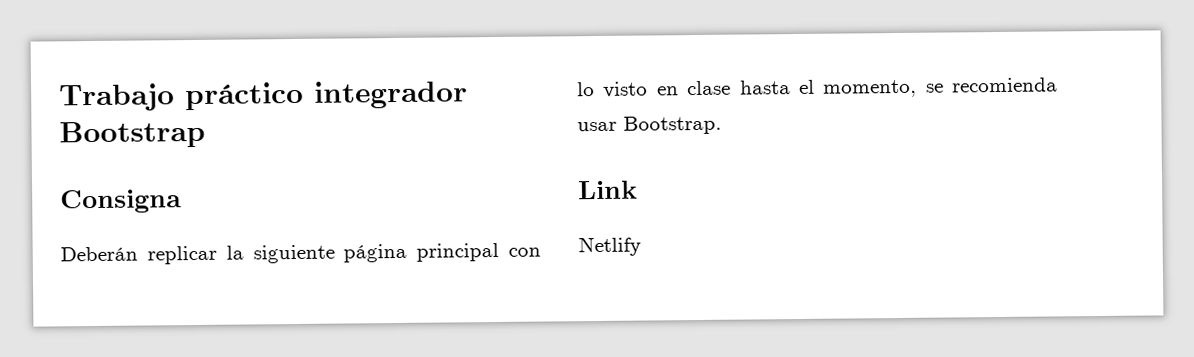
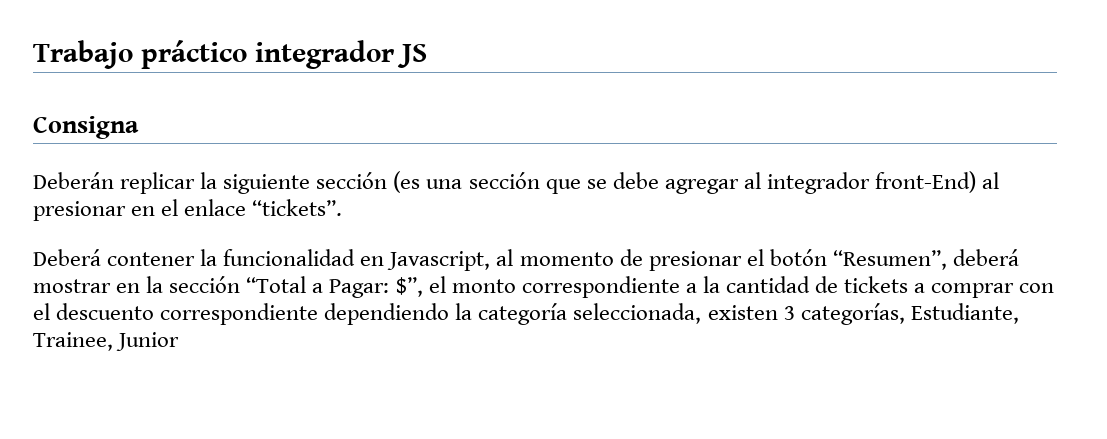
- Trabajo práctico integrador Bootstrap
+ Trabajo práctico integrador JS
- Deberán replicar la siguiente página principal con lo visto en clase hasta el momento, se recomienda usar Bootstrap.
- Link
- Netlify
+ Deberán replicar la siguiente sección (es una sección que se debe agregar al integrador front-End) al presionar en el enlace “tickets”.
+ Deberá contener la funcionalidad en Javascript, al momento de presionar el botón “Resumen”, deberá mostrar en la sección “Total a Pagar: $”, el monto correspondiente a la cantidad de tickets a comprar con el descuento correspondiente dependiendo la categoría seleccionada, existen 3 categorías, Estudiante, Trainee, Junior

